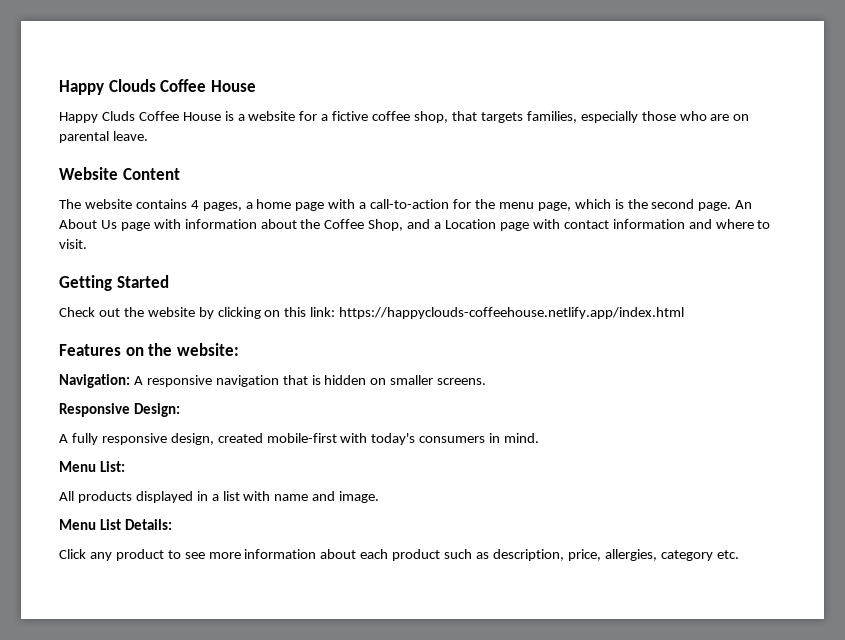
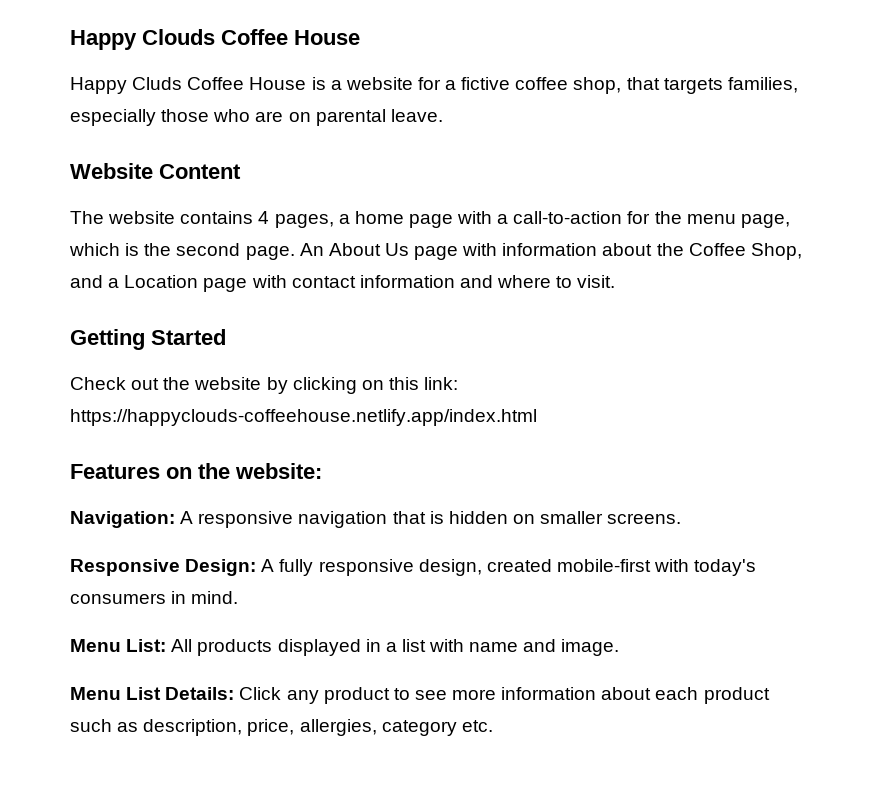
- Responsive Design:
- A fully responsive design, created mobile-first with today's consumers in mind.
+ Responsive Design: A fully responsive design, created mobile-first with today's consumers in mind.
- Menu List:
- All products displayed in a list with name and image.
+ Menu List: All products displayed in a list with name and image.
- Menu List Details:
- Click any product to see more information about each product such as description, price, allergies, category etc.
+ Menu List Details: Click any product to see more information about each product such as description, price, allergies, category etc.

